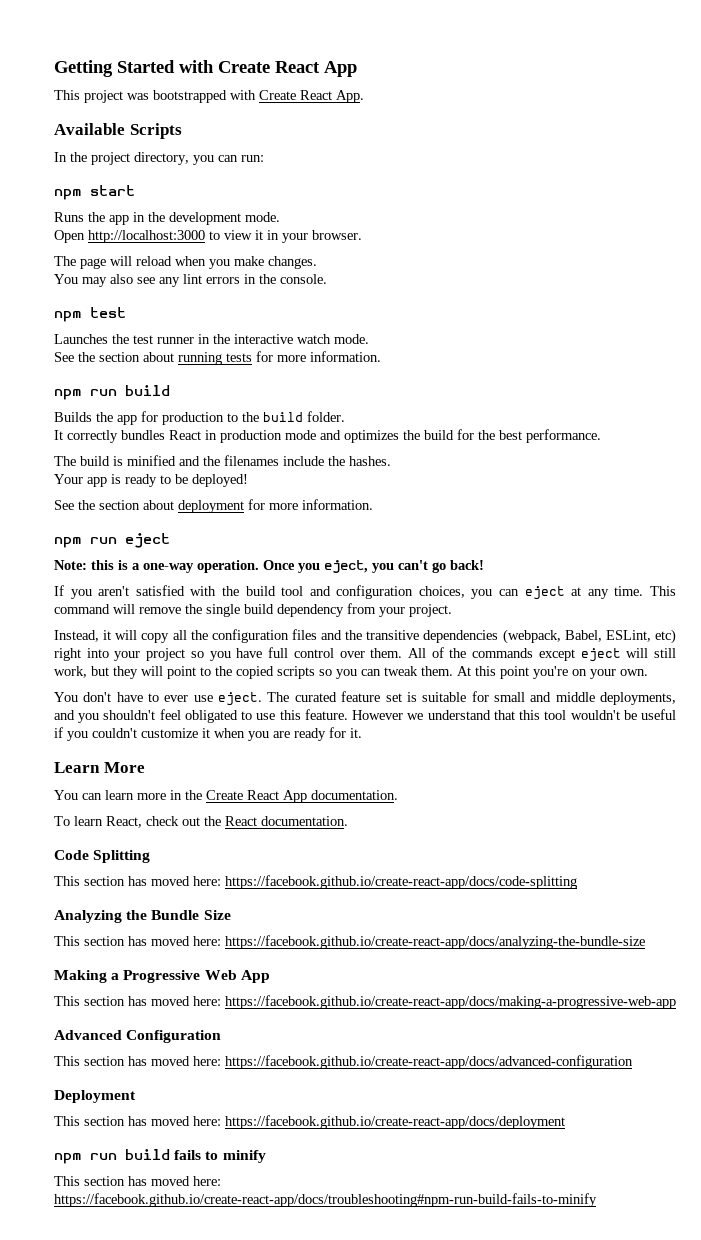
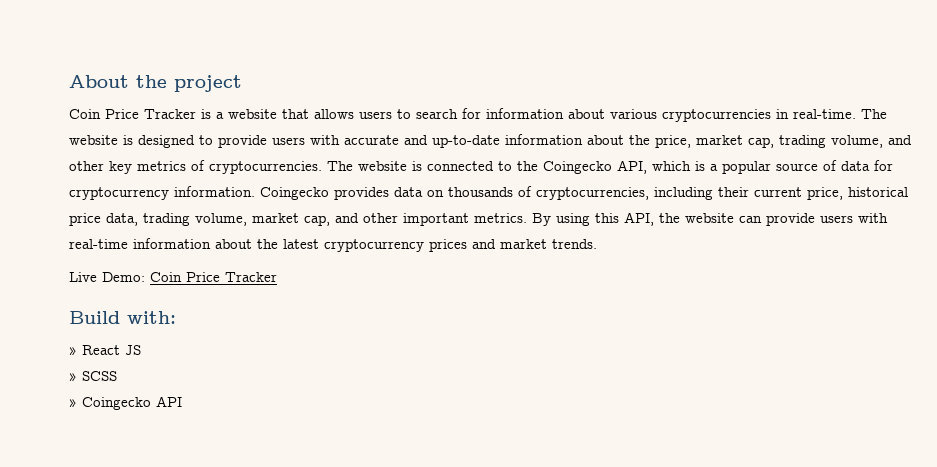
- Getting Started with Create React App
- This project was bootstrapped with Create React App.
- Available Scripts
- In the project directory, you can run:
- npm start
- Runs the app in the development mode.
- Open http://localhost:3000 to view it in your browser.
- The page will reload when you make changes.
- You may also see any lint errors in the console.
- npm test
- Launches the test runner in the interactive watch mode.
- See the section about running tests for more information.
- npm run build
- Builds the app for production to the build folder.
- It correctly bundles React in production mode and optimizes the build for the best performance.
- The build is minified and the filenames include the hashes.
- Your app is ready to be deployed!
- See the section about deployment for more information.
- npm run eject
- Note: this is a one-way operation. Once you eject, you can't go back!
- If you aren't satisfied with the build tool and configuration choices, you can eject at any time. This command will remove the single build dependency from your project.
- Instead, it will copy all the configuration files and the transitive dependencies (webpack, Babel, ESLint, etc) right into your project so you have full control over them. All of the commands except eject will still work, but they will point to the copied scripts so you can tweak them. At this point you're on your own.
- You don't have to ever use eject. The curated feature set is suitable for small and middle deployments, and you shouldn't feel obligated to use this feature. However we understand that this tool wouldn't be useful if you couldn't customize it when you are ready for it.
- Learn More
- You can learn more in the Create React App documentation.
- To learn React, check out the React documentation.
- Code Splitting
- This section has moved here: https://facebook.github.io/create-react-app/docs/code-splitting
- Analyzing the Bundle Size
- This section has moved here: https://facebook.github.io/create-react-app/docs/analyzing-the-bundle-size
- Making a Progressive Web App
- This section has moved here: https://facebook.github.io/create-react-app/docs/making-a-progressive-web-app
- Advanced Configuration
- This section has moved here: https://facebook.github.io/create-react-app/docs/advanced-configuration
- Deployment
- This section has moved here: https://facebook.github.io/create-react-app/docs/deployment
- npm run build fails to minify
- This section has moved here: https://facebook.github.io/create-react-app/docs/troubleshooting#npm-run-build-fails-to-minify
+ About the project
+ Coin Price Tracker is a website that allows users to search for information about various cryptocurrencies in real-time. The website is designed to provide users with accurate and up-to-date information about the price, market cap, trading volume, and other key metrics of cryptocurrencies. The website is connected to the Coingecko API, which is a popular source of data for cryptocurrency information. Coingecko provides data on thousands of cryptocurrencies, including their current price, historical price data, trading volume, market cap, and other important metrics. By using this API, the website can provide users with real-time information about the latest cryptocurrency prices and market trends.
+ Live Demo: Coin Price Tracker
+ Build with:
+ » React JS
+ » SCSS
+ » Coingecko API

